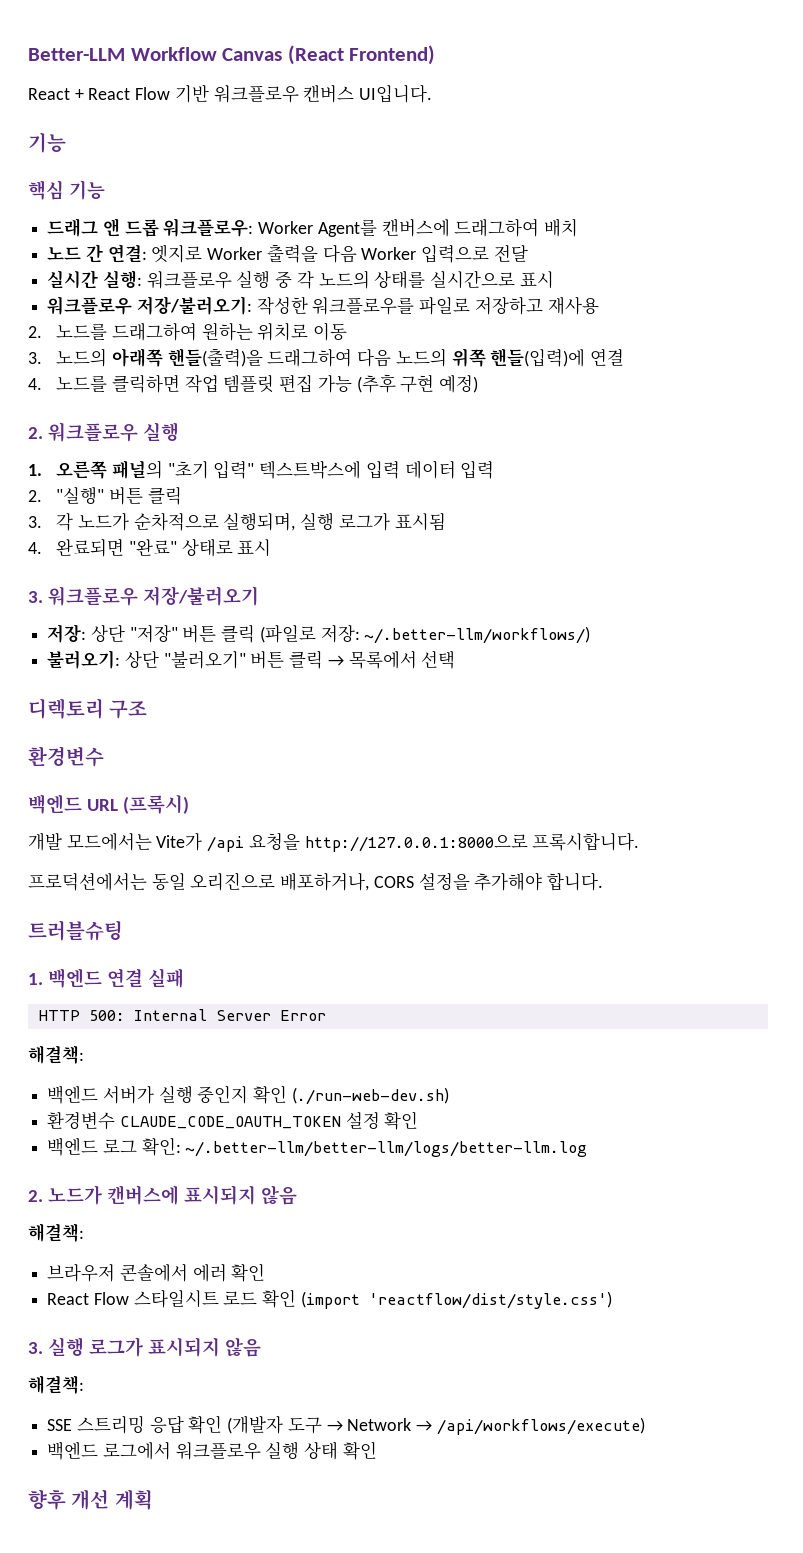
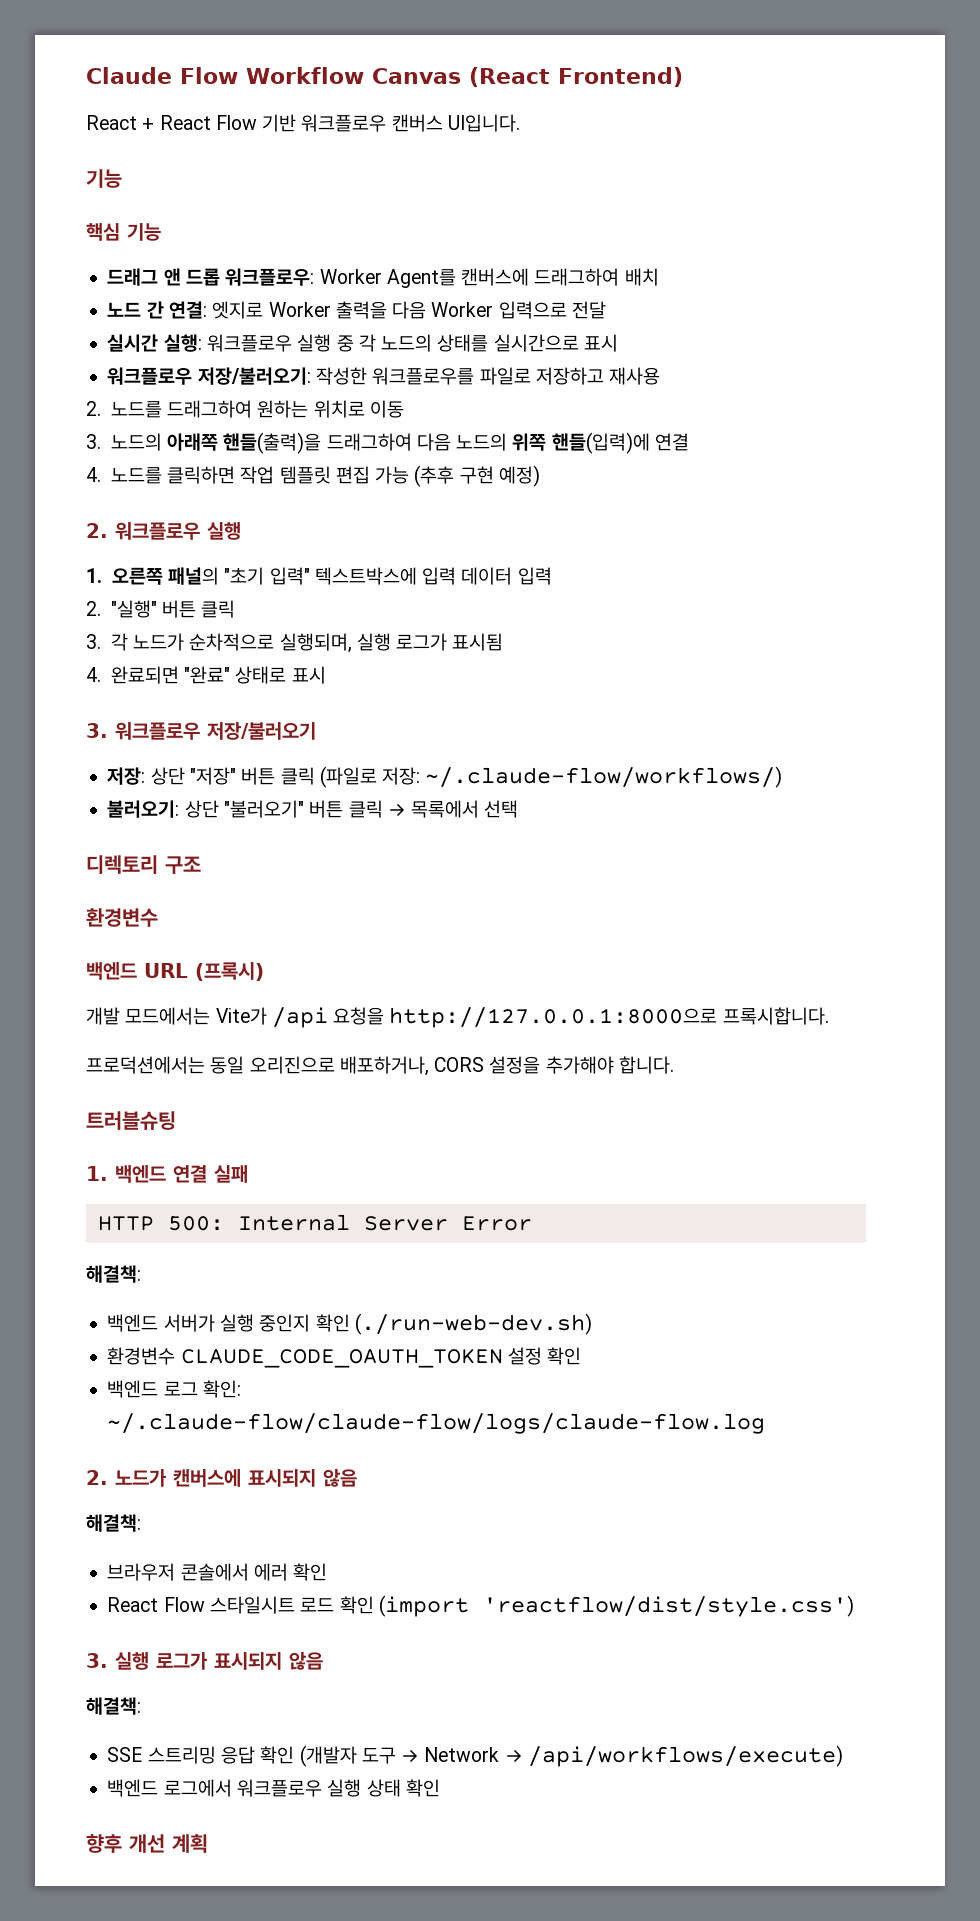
- Better-LLM Workflow Canvas (React Frontend)
+ Claude Flow Workflow Canvas (React Frontend)
- 저장: 상단 "저장" 버튼 클릭 (파일로 저장: ~/.better-llm/workflows/)
+ 저장: 상단 "저장" 버튼 클릭 (파일로 저장: ~/.claude-flow/workflows/)
- 백엔드 로그 확인: ~/.better-llm/better-llm/logs/better-llm.log
+ 백엔드 로그 확인: ~/.claude-flow/claude-flow/logs/claude-flow.log

